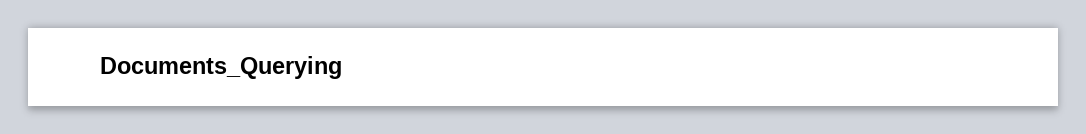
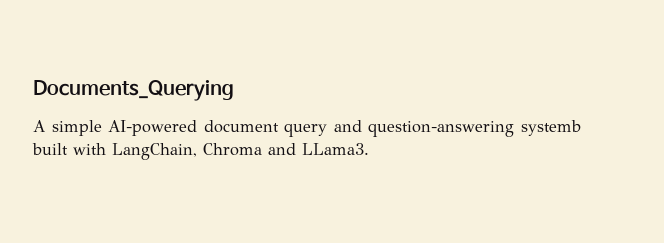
+ A simple AI-powered document query and question-answering systemb built with LangChain, Chroma and LLama3.

